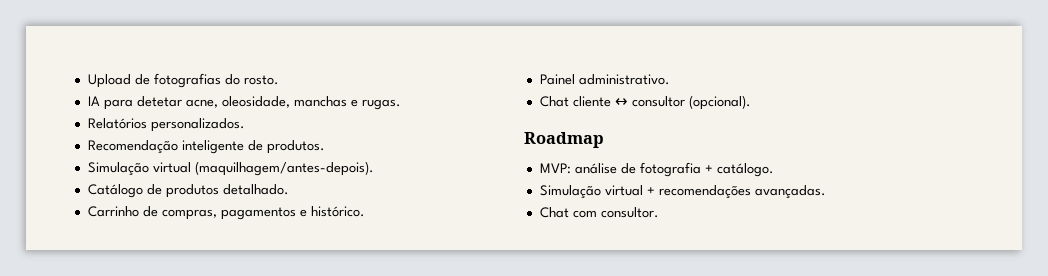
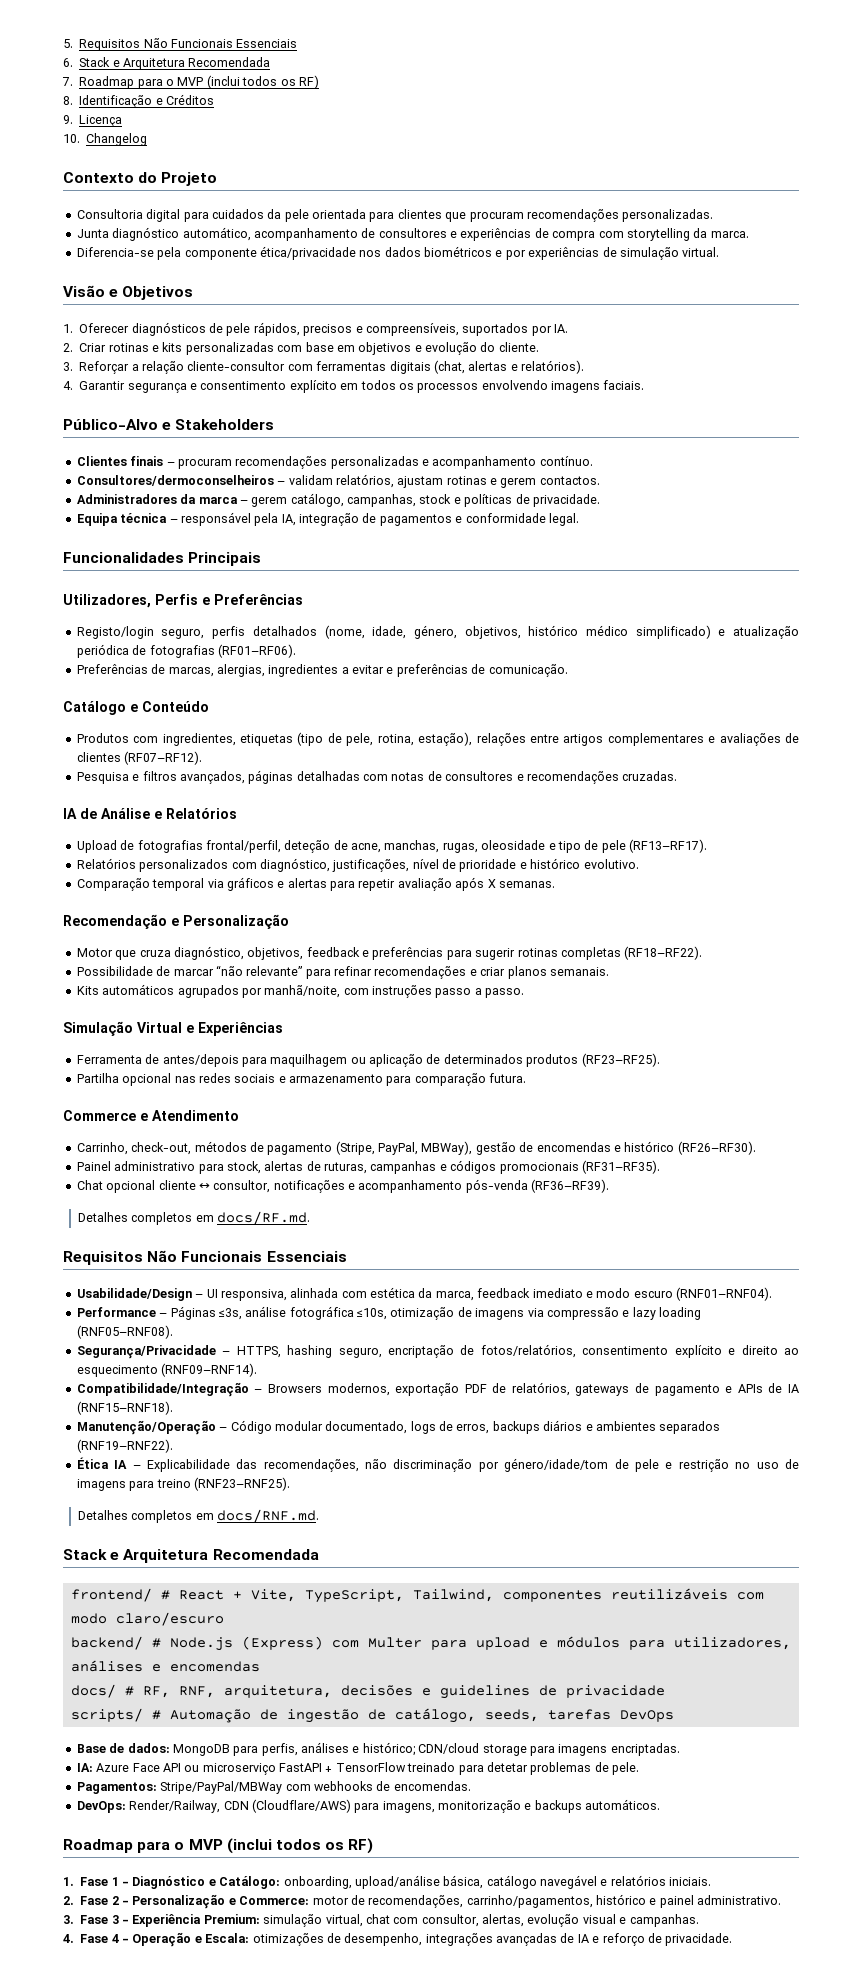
- Upload de fotografias do rosto.
- IA para detetar acne, oleosidade, manchas e rugas.
- Relatórios personalizados.
- Recomendação inteligente de produtos.
- Simulação virtual (maquilhagem/antes-depois).
- Catálogo de produtos detalhado.
- Carrinho de compras, pagamentos e histórico.
- Painel administrativo.
- Chat cliente ↔ consultor (opcional).
- Roadmap
- MVP: análise de fotografia + catálogo.
- Simulação virtual + recomendações avançadas.
- Chat com consultor.
+ 5. Requisitos Não Funcionais Essenciais
+ 6. Stack e Arquitetura Recomendada
+ 7. Roadmap para o MVP (inclui todos os RF)
+ 8. Identificação e Créditos
+ 9. Licença
+ 10. Changelog
+ Contexto do Projeto
+ Consultoria digital para cuidados da pele orientada para clientes que procuram recomendações personalizadas.
+ Junta diagnóstico automático, acompanhamento de consultores e experiências de compra com storytelling da marca.
+ Diferencia-se pela componente ética/privacidade nos dados biométricos e por experiências de simulação virtual.
+ Visão e Objetivos
+ 1. Oferecer diagnósticos de pele rápidos, precisos e compreensíveis, suportados por IA.
+ 2. Criar rotinas e kits personalizadas com base em objetivos e evolução do cliente.
+ 3. Reforçar a relação cliente-consultor com ferramentas digitais (chat, alertas e relatórios).
+ 4. Garantir segurança e consentimento explícito em todos os processos envolvendo imagens faciais.
+ Público-Alvo e Stakeholders
+ Clientes finais – procuram recomendações personalizadas e acompanhamento contínuo.
+ Consultores/dermoconselheiros – validam relatórios, ajustam rotinas e gerem contactos.
+ Administradores da marca – gerem catálogo, campanhas, stock e políticas de privacidade.
+ Equipa técnica – responsável pela IA, integração de pagamentos e conformidade legal.
+ Funcionalidades Principais
+ Utilizadores, Perfis e Preferências
+ Registo/login seguro, perfis detalhados (nome, idade, género, objetivos, histórico médico simplificado) e atualização periódica de fotografias (RF01–RF06).
+ Preferências de marcas, alergias, ingredientes a evitar e preferências de comunicação.
+ Catálogo e Conteúdo
+ Produtos com ingredientes, etiquetas (tipo de pele, rotina, estação), relações entre artigos complementares e avaliações de clientes (RF07–RF12).
+ Pesquisa e filtros avançados, páginas detalhadas com notas de consultores e recomendações cruzadas.
+ IA de Análise e Relatórios
+ Upload de fotografias frontal/perfil, deteção de acne, manchas, rugas, oleosidade e tipo de pele (RF13–RF17).
+ Relatórios personalizados com diagnóstico, justificações, nível de prioridade e histórico evolutivo.
+ Comparação temporal via gráficos e alertas para repetir avaliação após X semanas.
+ Recomendação e Personalização
+ Motor que cruza diagnóstico, objetivos, feedback e preferências para sugerir rotinas completas (RF18–RF22).
+ Possibilidade de marcar “não relevante” para refinar recomendações e criar planos semanais.
+ Kits automáticos agrupados por manhã/noite, com instruções passo a passo.
+ Simulação Virtual e Experiências
+ Ferramenta de antes/depois para maquilhagem ou aplicação de determinados produtos (RF23–RF25).
+ Partilha opcional nas redes sociais e armazenamento para comparação futura.
+ Commerce e Atendimento
+ Carrinho, check-out, métodos de pagamento (Stripe, PayPal, MBWay), gestão de encomendas e histórico (RF26–RF30).
+ Painel administrativo para stock, alertas de ruturas, campanhas e códigos promocionais (RF31–RF35).
+ Chat opcional cliente ↔ consultor, notificações e acompanhamento pós-venda (RF36–RF39).
+ Detalhes completos em docs/RF.md.
+ Requisitos Não Funcionais Essenciais
+ Usabilidade/Design – UI responsiva, alinhada com estética da marca, feedback imediato e modo escuro (RNF01–RNF04).
+ Performance – Páginas ≤3s, análise fotográfica ≤10s, otimização de imagens via compressão e lazy loading (RNF05–RNF08).
+ Segurança/Privacidade – HTTPS, hashing seguro, encriptação de fotos/relatórios, consentimento explícito e direito ao esquecimento (RNF09–RNF14).
+ Compatibilidade/Integração – Browsers modernos, exportação PDF de relatórios, gateways de pagamento e APIs de IA (RNF15–RNF18).
+ Manutenção/Operação – Código modular documentado, logs de erros, backups diários e ambientes separados (RNF19–RNF22).
+ Ética IA – Explicabilidade das recomendações, não discriminação por género/idade/tom de pele e restrição no uso de imagens para treino (RNF23–RNF25).
+ Detalhes completos em docs/RNF.md.
+ Stack e Arquitetura Recomendada
+ frontend/ # React + Vite, TypeScript, Tailwind, componentes reutilizáveis com modo claro/escuro
+ backend/ # Node.js (Express) com Multer para upload e módulos para utilizadores, análises e encomendas
+ docs/ # RF, RNF, arquitetura, decisões e guidelines de privacidade
+ scripts/ # Automação de ingestão de catálogo, seeds, tarefas DevOps
+ Base de dados: MongoDB para perfis, análises e histórico; CDN/cloud storage para imagens encriptadas.
+ IA: Azure Face API ou microserviço FastAPI + TensorFlow treinado para detetar problemas de pele.
+ Pagamentos: Stripe/PayPal/MBWay com webhooks de encomendas.
+ DevOps: Render/Railway, CDN (Cloudflare/AWS) para imagens, monitorização e backups automáticos.
+ Roadmap para o MVP (inclui todos os RF)
+ 1. Fase 1 - Diagnóstico e Catálogo: onboarding, upload/análise básica, catálogo navegável e relatórios iniciais.
+ 2. Fase 2 - Personalização e Commerce: motor de recomendações, carrinho/pagamentos, histórico e painel administrativo.
+ 3. Fase 3 - Experiência Premium: simulação virtual, chat com consultor, alertas, evolução visual e campanhas.
+ 4. Fase 4 - Operação e Escala: otimizações de desempenho, integrações avançadas de IA e reforço de privacidade.

